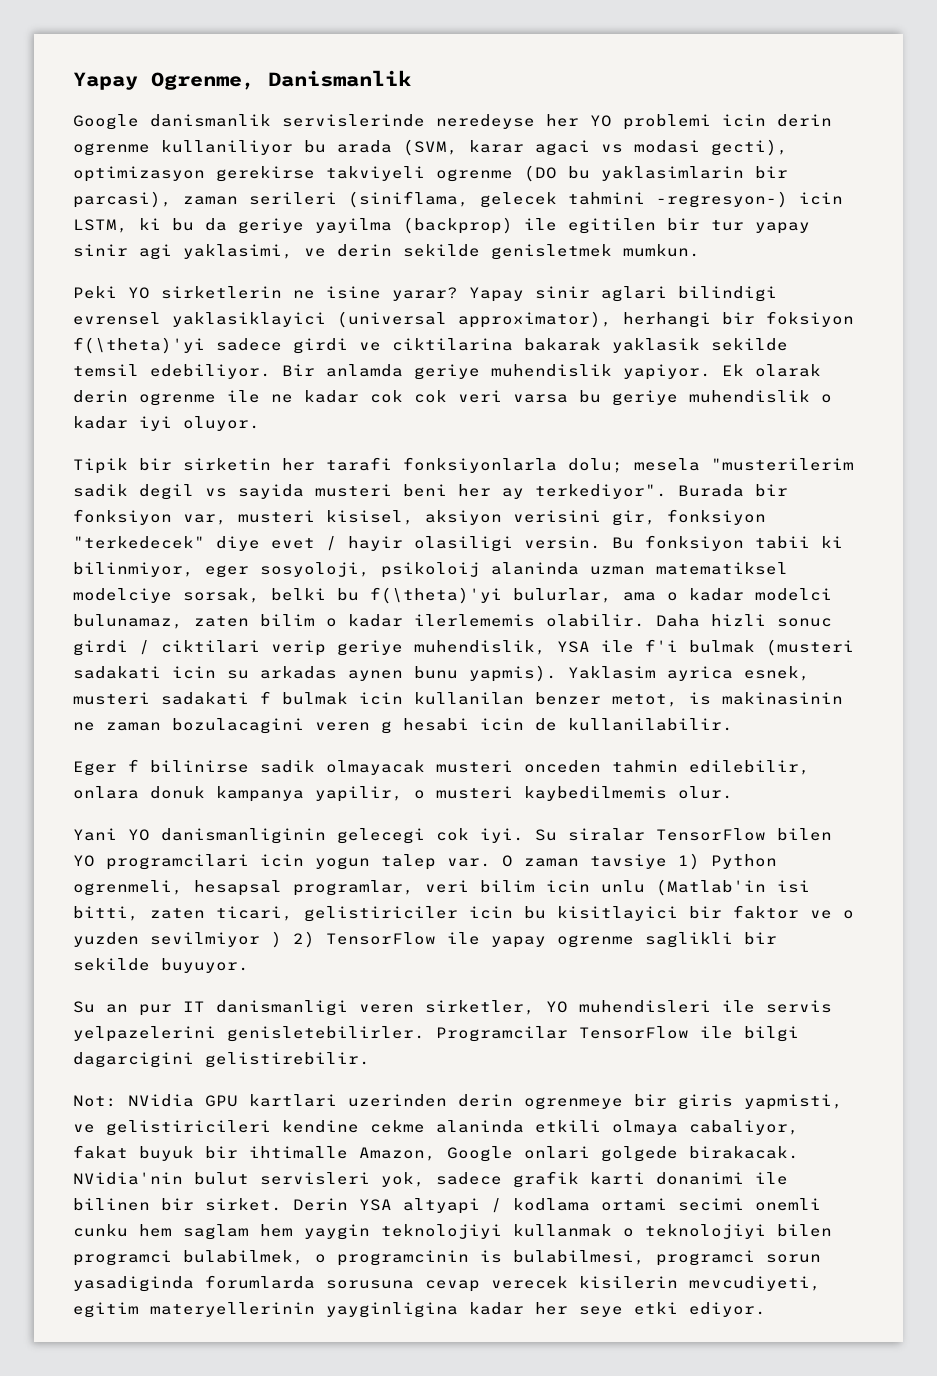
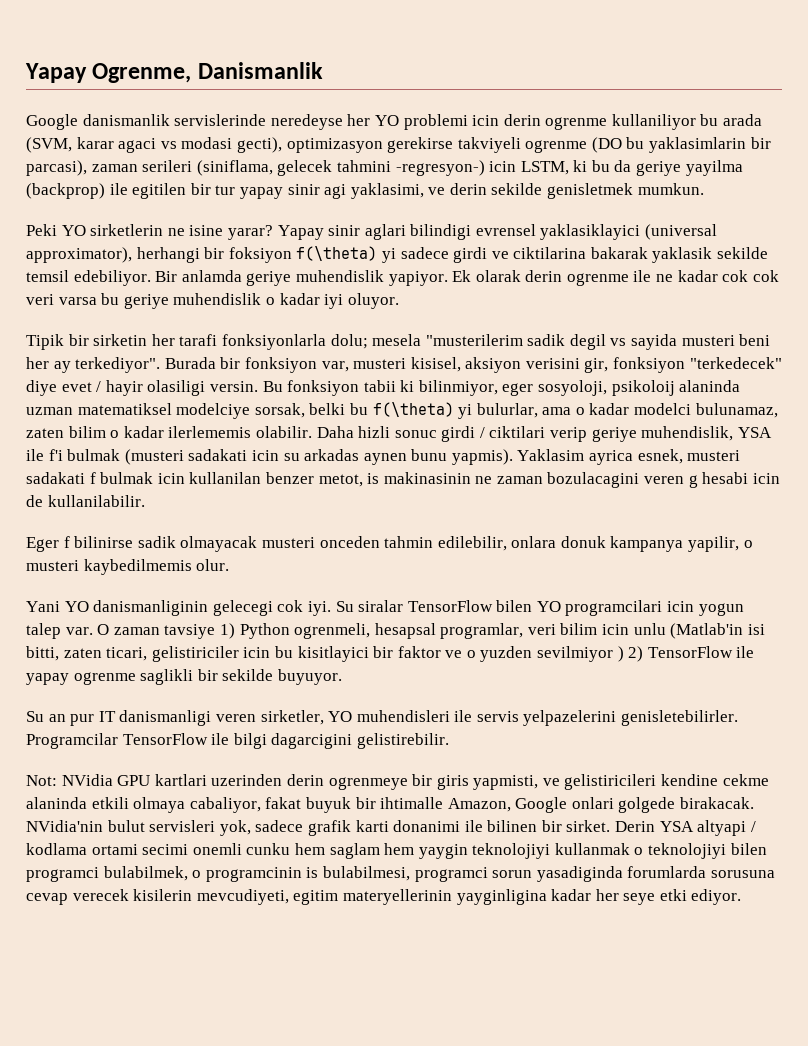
- Yapay sinir aglari bilindigi evrensel yaklasiklayici (universal approximator), herhangi bir foksiyon f(\theta)'yi sadece girdi ve ciktilarina bakarak yaklasik sekilde temsil edebiliyor.
+ Yapay sinir aglari bilindigi evrensel yaklasiklayici (universal approximator), herhangi bir foksiyon f(\theta) yi sadece girdi ve ciktilarina bakarak yaklasik sekilde temsil edebiliyor.
- Bu fonksiyon tabii ki bilinmiyor, eger sosyoloji, psikoloij alaninda uzman matematiksel modelciye sorsak, belki bu f(\theta)'yi bulurlar, ama o kadar modelci bulunamaz, zaten bilim o kadar ilerlememis olabilir.
+ Bu fonksiyon tabii ki bilinmiyor, eger sosyoloji, psikoloij alaninda uzman matematiksel modelciye sorsak, belki bu f(\theta) yi bulurlar, ama o kadar modelci bulunamaz, zaten bilim o kadar ilerlememis olabilir.

